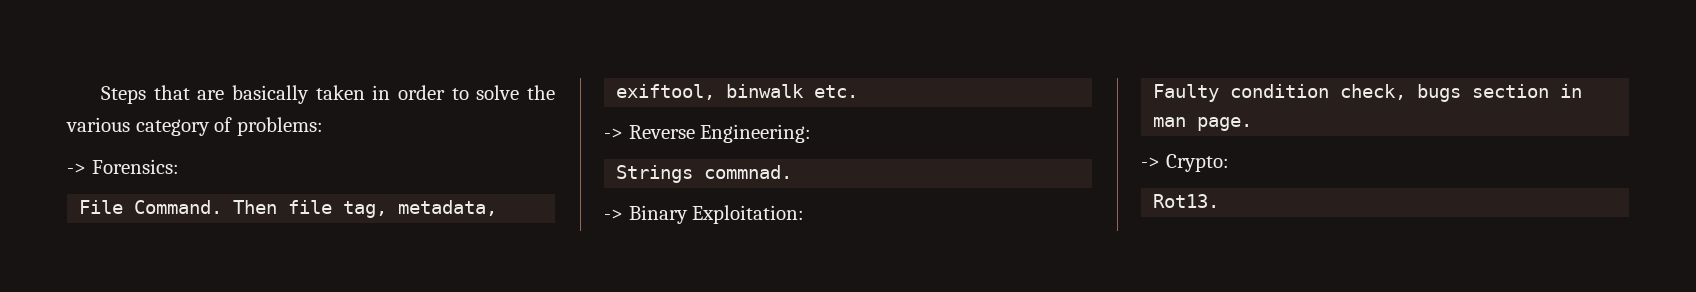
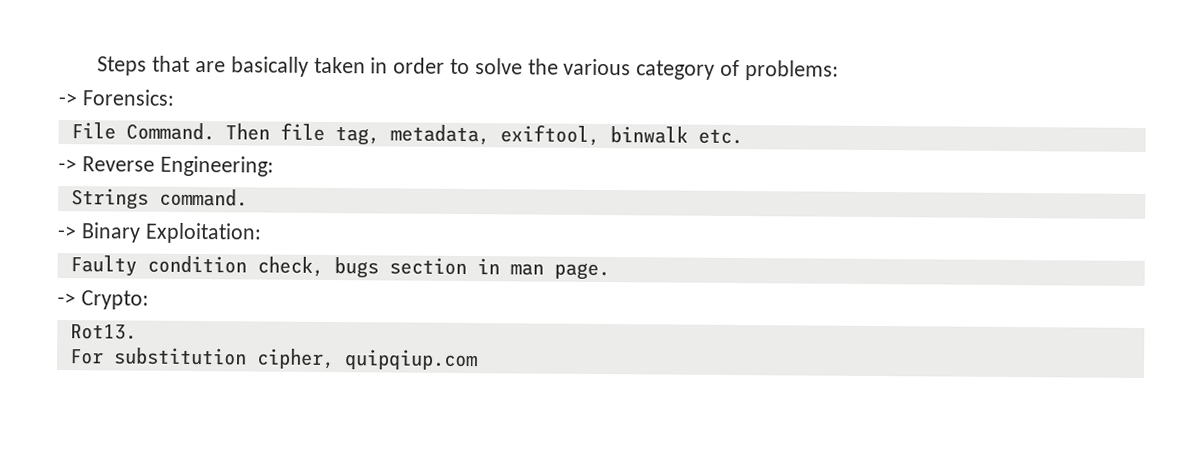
- Strings commnad.
+ Strings command.
+ For substitution cipher, quipqiup.com

